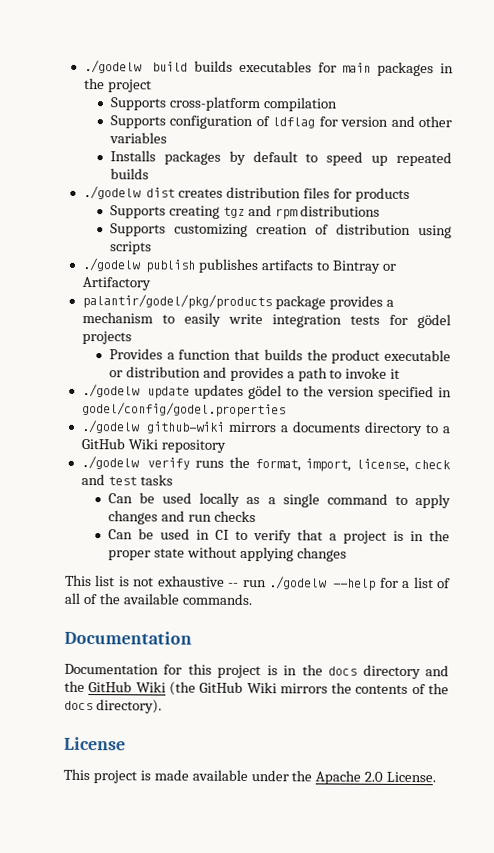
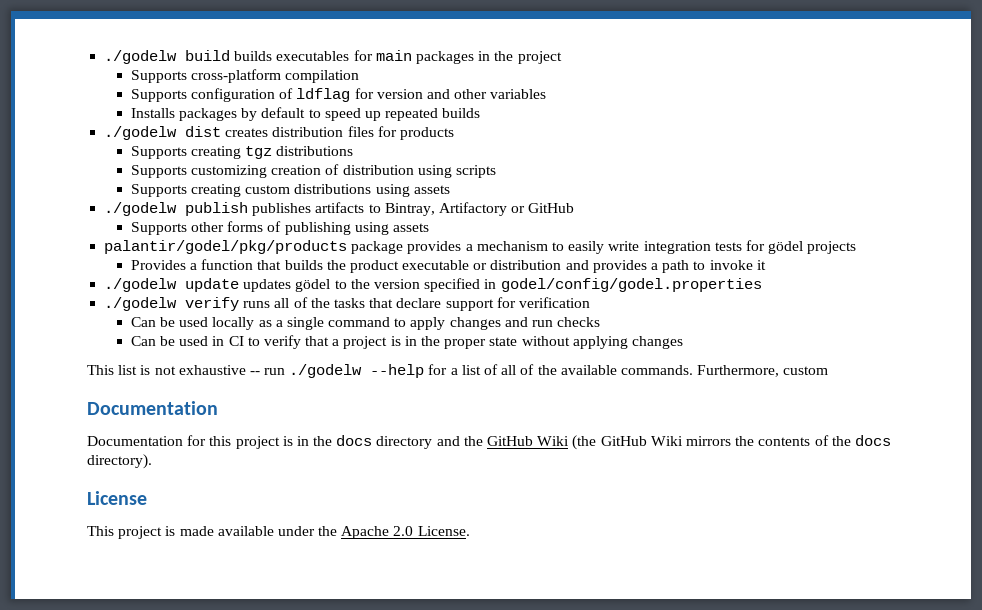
- Supports creating tgz and rpm distributions
+ Supports creating tgz distributions
+ Supports creating custom distributions using assets
- ./godelw publish publishes artifacts to Bintray or Artifactory
+ ./godelw publish publishes artifacts to Bintray, Artifactory or GitHub
+ Supports other forms of publishing using assets
- ./godelw github-wiki mirrors a documents directory to a GitHub Wiki repository
- ./godelw verify runs the format, import, license, check and test tasks
+ ./godelw verify runs all of the tasks that declare support for verification
+ Furthermore, custom

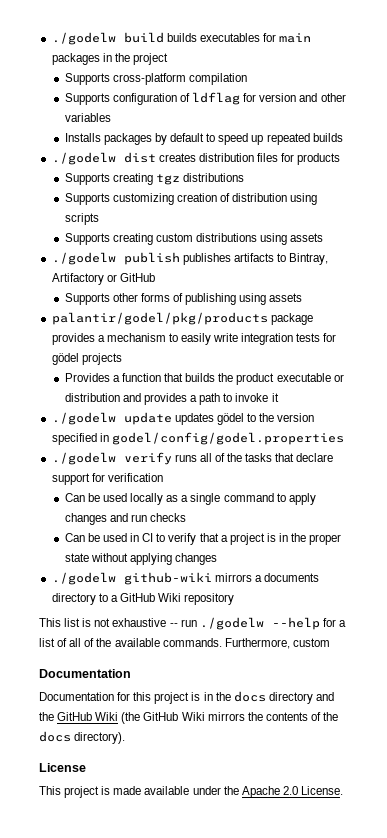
+ ./godelw github-wiki mirrors a documents directory to a GitHub Wiki repository

